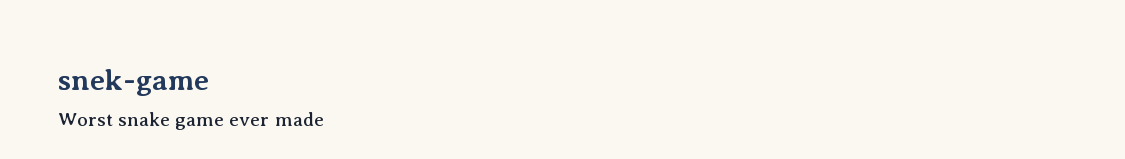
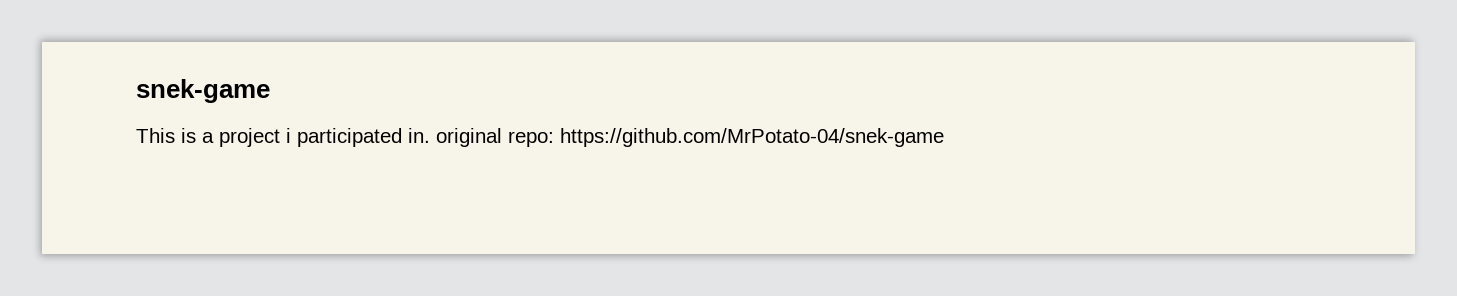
- Worst snake game ever made
+ This is a project i participated in. original repo: https://github.com/MrPotato-04/snek-game

